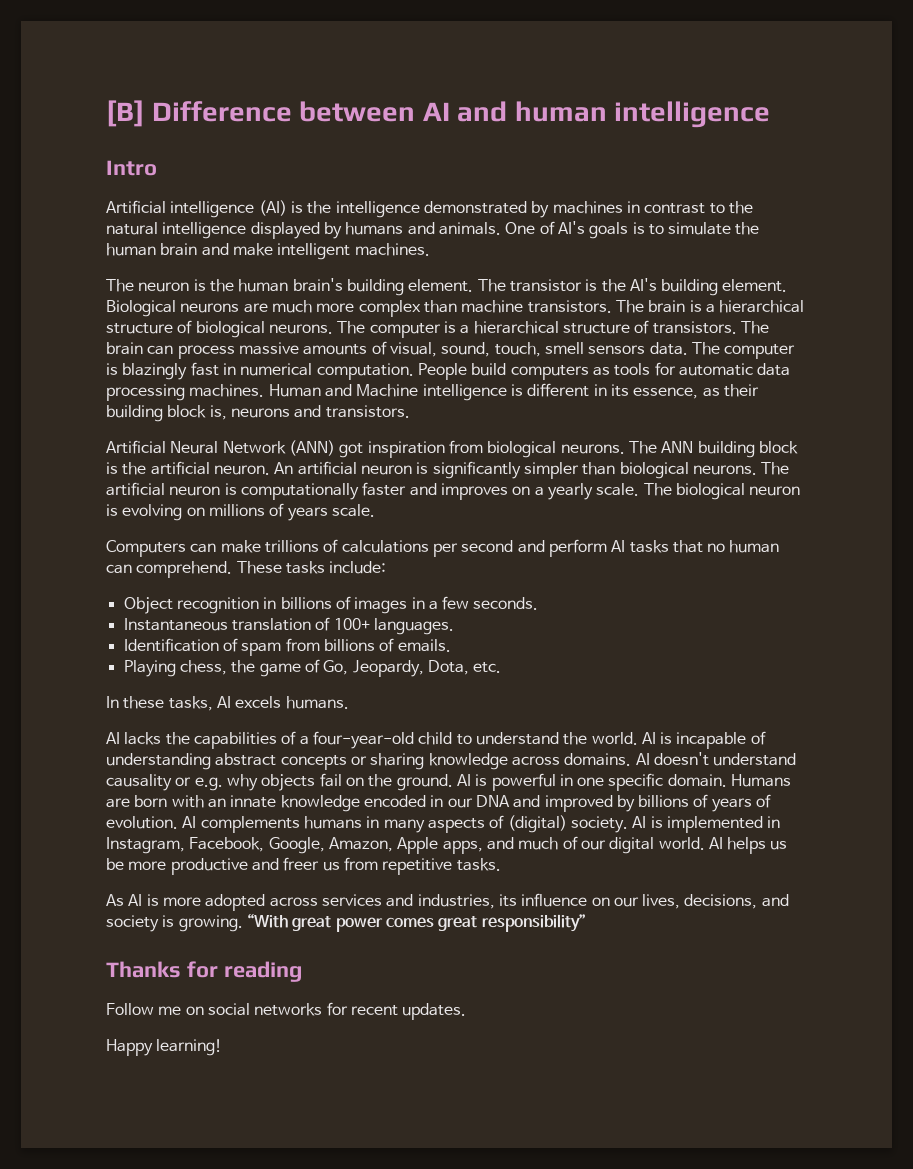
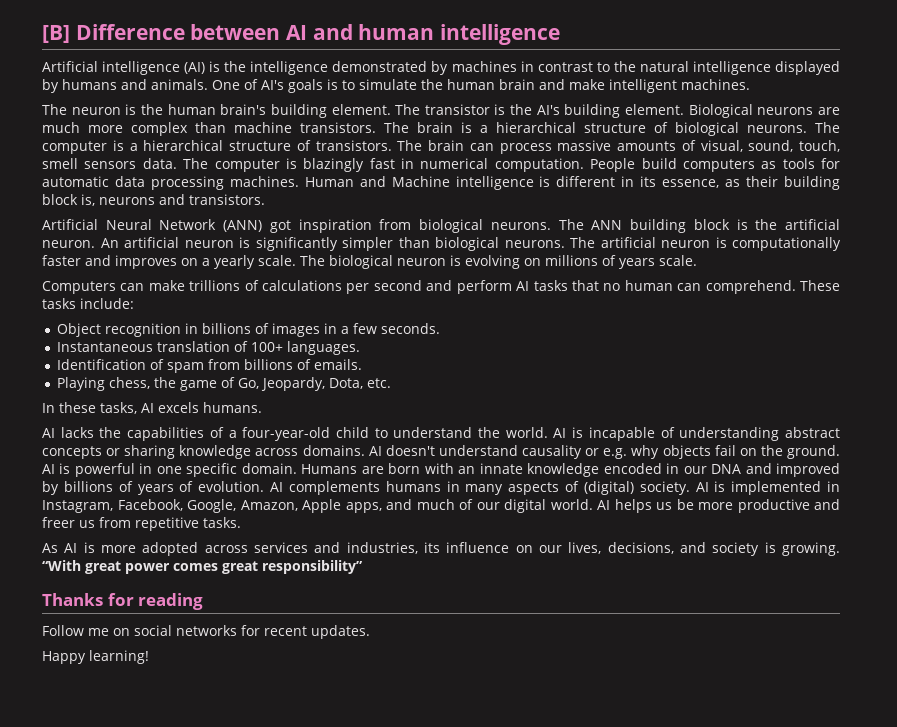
- Intro

